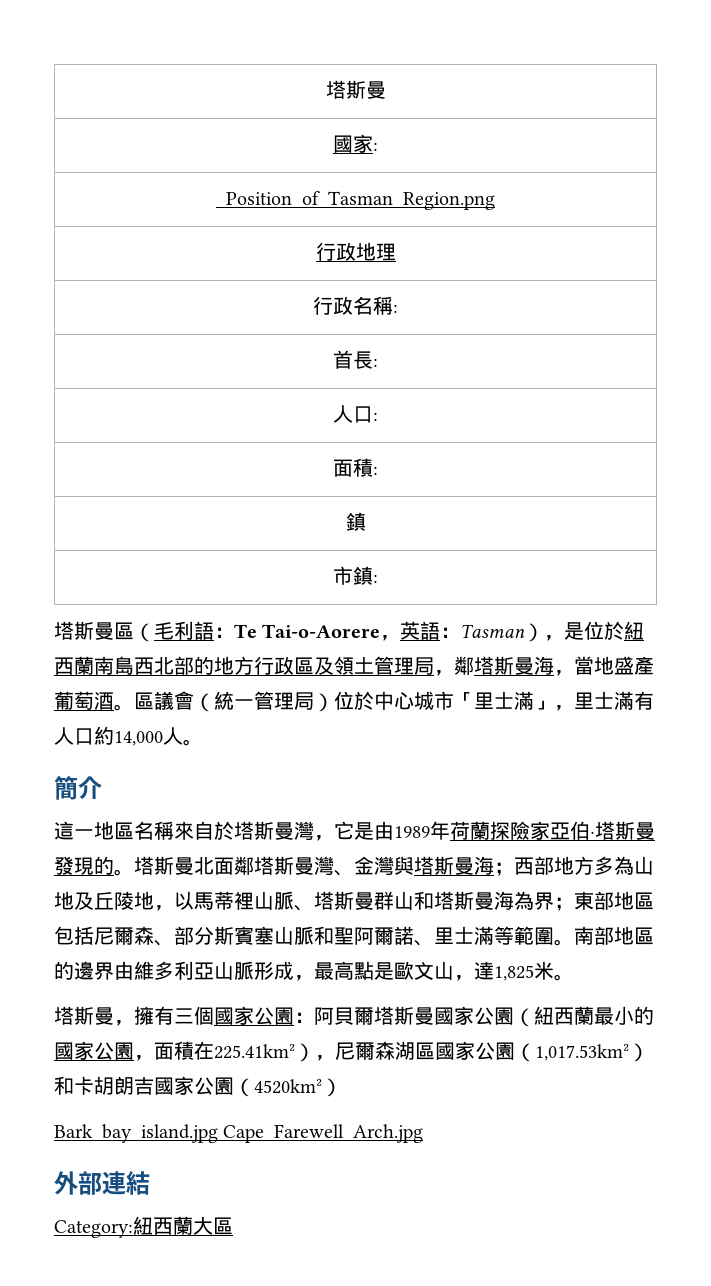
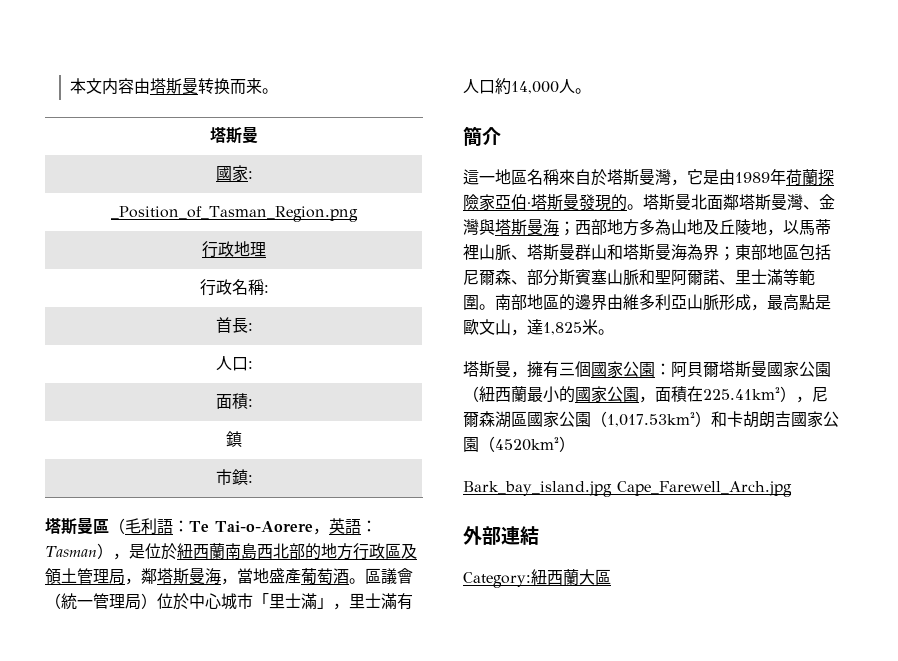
+ 本文内容由塔斯曼转换而来。

